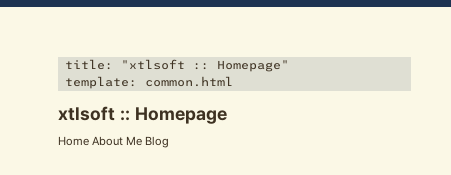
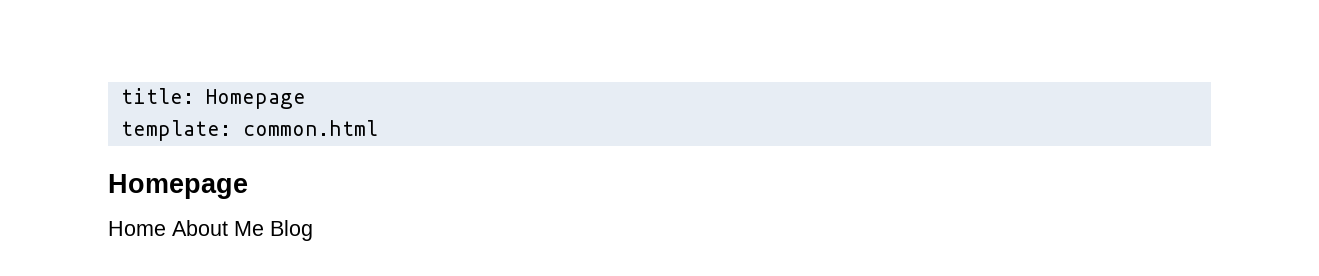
- title: "xtlsoft :: Homepage"
+ title: Homepage
  template: common.html
- xtlsoft :: Homepage
+ Homepage

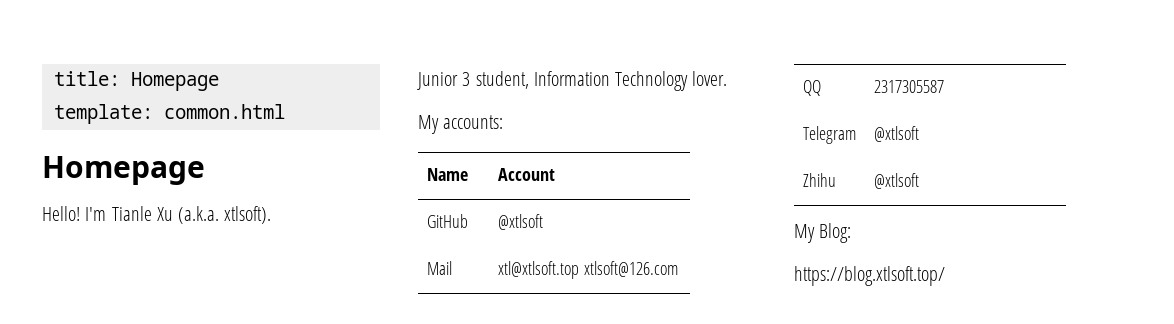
- Home About Me Blog
+ Hello! I'm Tianle Xu (a.k.a. xtlsoft).
+ Junior 3 student, Information Technology lover.
+ My accounts:
+ Name | Account
+ GitHub | @xtlsoft
+ Mail | xtl@xtlsoft.top xtlsoft@126.com
+ QQ | 2317305587
+ Telegram | @xtlsoft
+ Zhihu | @xtlsoft
+ My Blog:
+ https://blog.xtlsoft.top/

